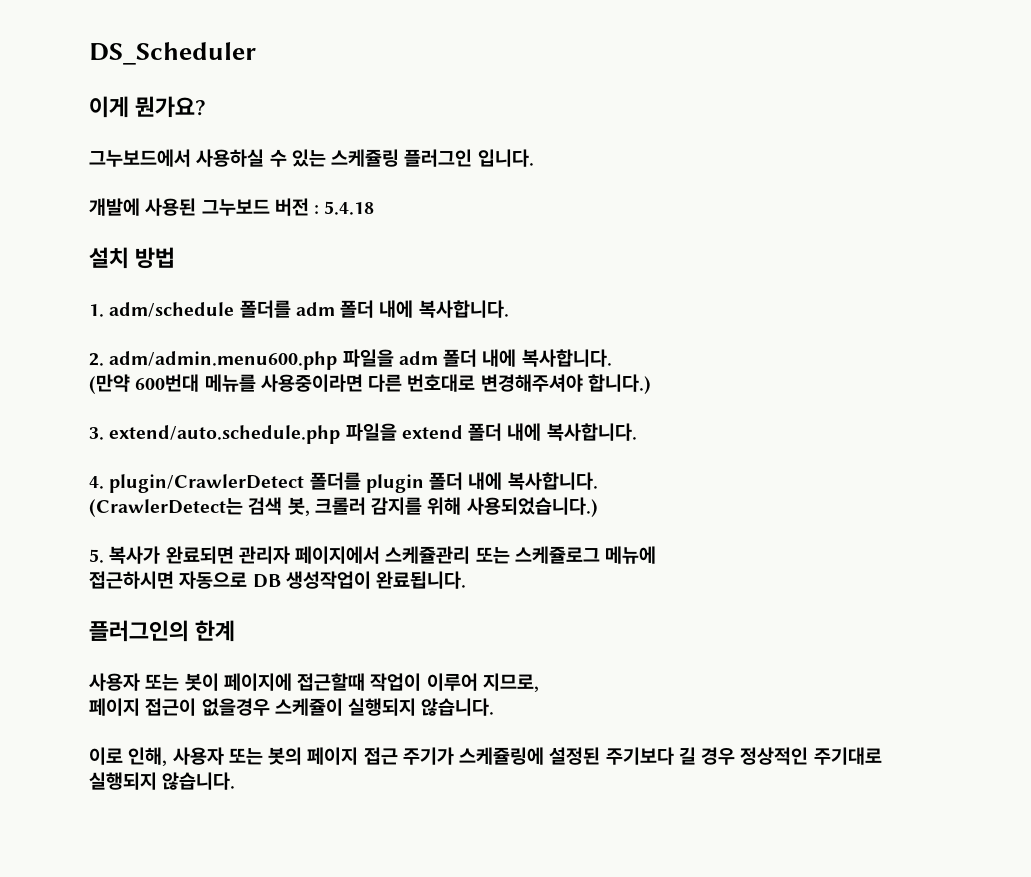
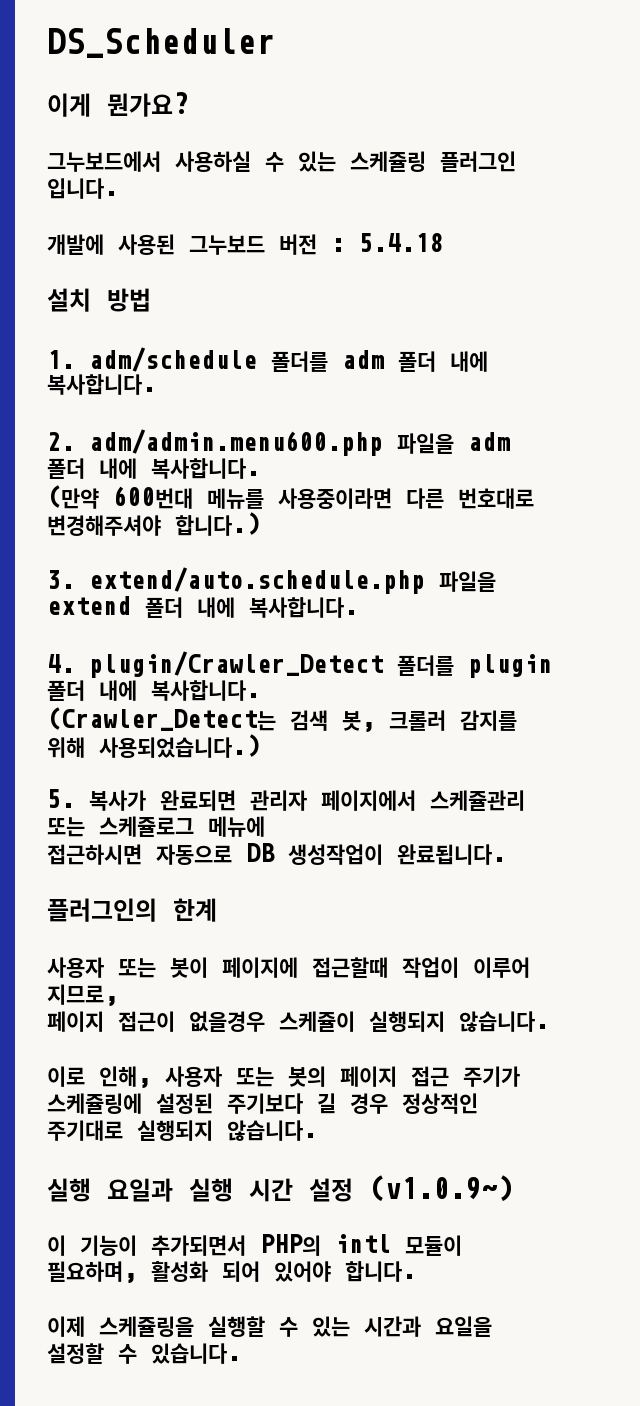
- 4. plugin/CrawlerDetect 폴더를 plugin 폴더 내에 복사합니다.
+ 4. plugin/Crawler_Detect 폴더를 plugin 폴더 내에 복사합니다.
- (CrawlerDetect는 검색 봇, 크롤러 감지를 위해 사용되었습니다.)
+ (Crawler_Detect는 검색 봇, 크롤러 감지를 위해 사용되었습니다.)
+ 실행 요일과 실행 시간 설정 (v1.0.9~)
+ 이 기능이 추가되면서 PHP의 intl 모듈이 필요하며, 활성화 되어 있어야 합니다.
+ 이제 스케쥴링을 실행할 수 있는 시간과 요일을 설정할 수 있습니다.

